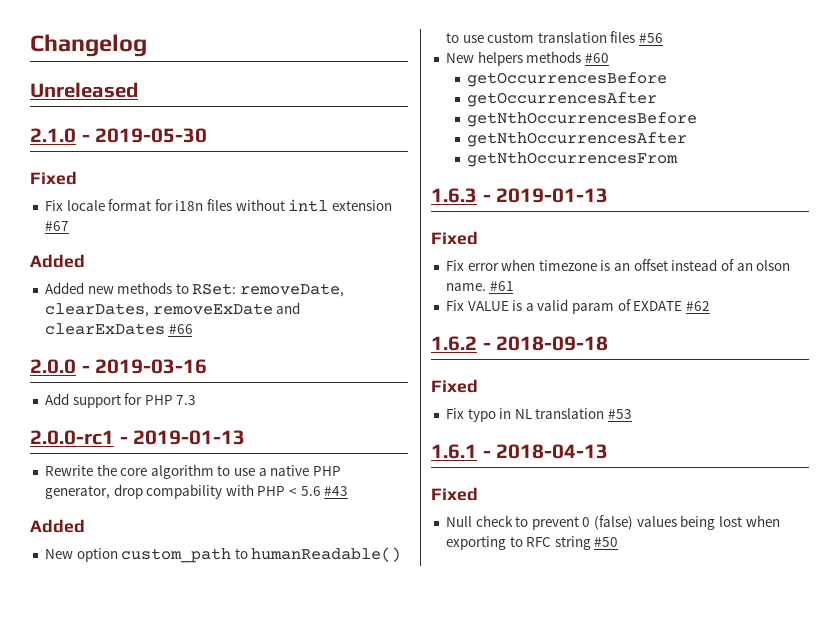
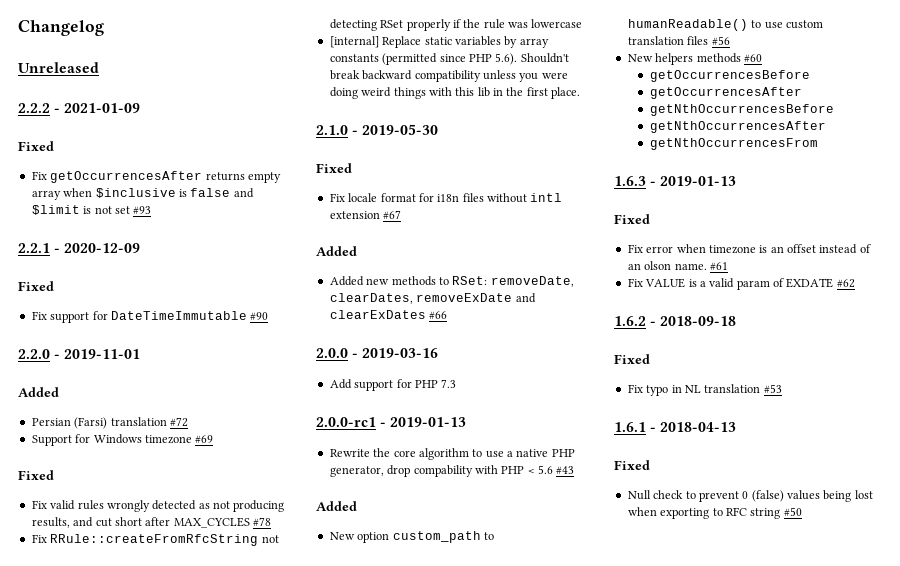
+ 2.2.2 - 2021-01-09
+ Fixed
+ Fix getOccurrencesAfter returns empty array when $inclusive is false and $limit is not set #93
+ 2.2.1 - 2020-12-09
+ Fixed
+ Fix support for DateTimeImmutable #90
+ 2.2.0 - 2019-11-01
+ Added
+ Persian (Farsi) translation #72
+ Support for Windows timezone #69
+ Fixed
+ Fix valid rules wrongly detected as not producing results, and cut short after MAX_CYCLES #78
+ Fix RRule::createFromRfcString not detecting RSet properly if the rule was lowercase
+ [internal] Replace static variables by array constants (permitted since PHP 5.6). Shouldn't break backward compatibility unless you were doing weird things with this lib in the first place.

